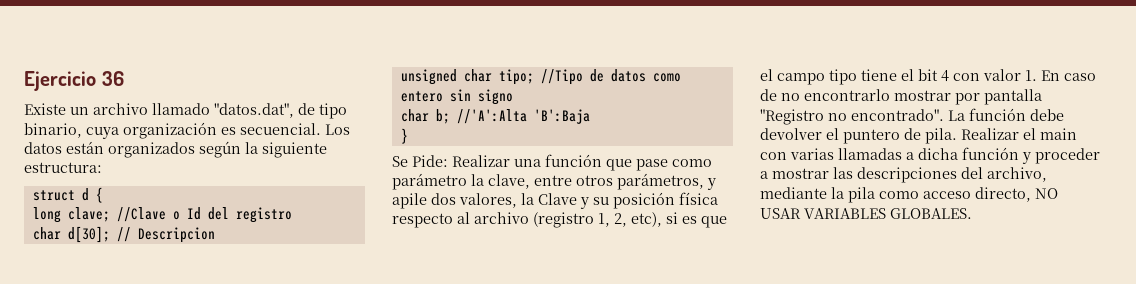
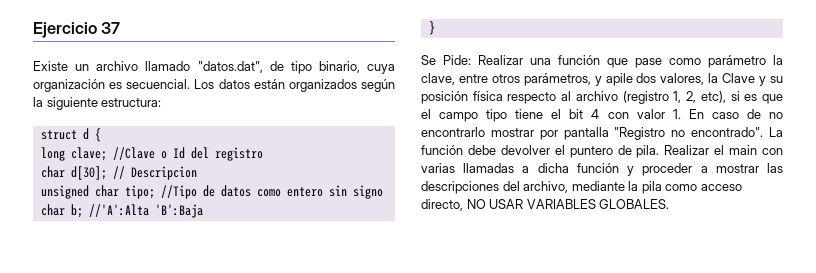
- Ejercicio 36
+ Ejercicio 37

